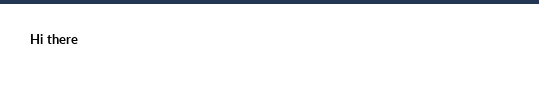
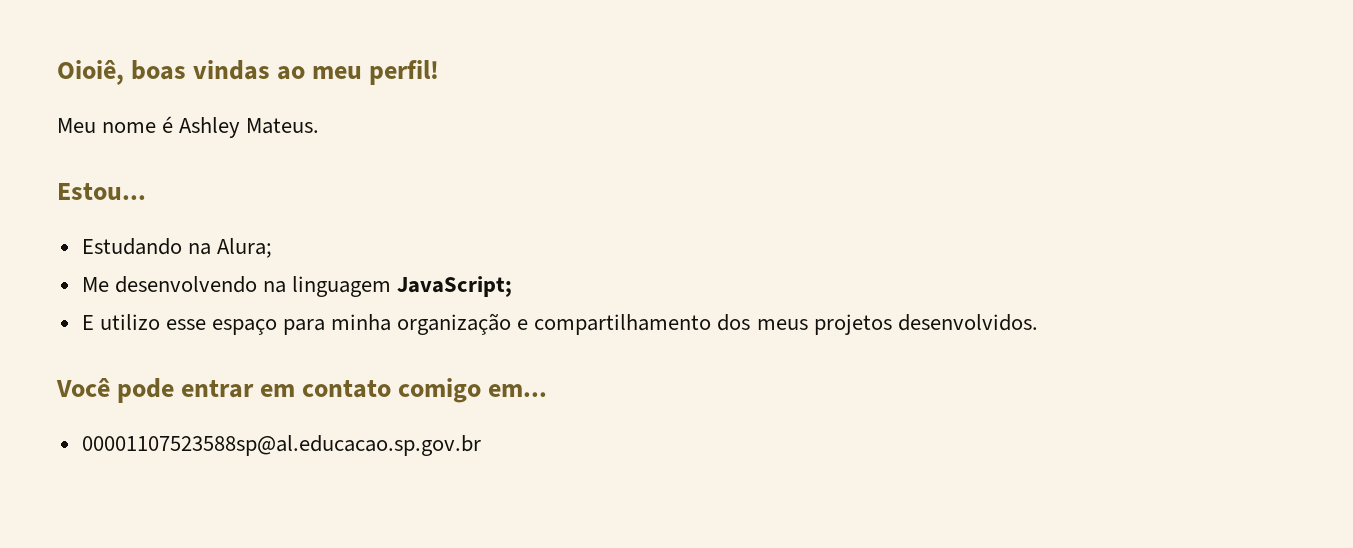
- Hi there
+ Oioiê, boas vindas ao meu perfil!
+ Meu nome é Ashley Mateus.
+ Estou...
+ Estudando na Alura;
+ Me desenvolvendo na linguagem JavaScript;
+ E utilizo esse espaço para minha organização e compartilhamento dos meus projetos desenvolvidos.
+ Você pode entrar em contato comigo em...
+ 00001107523588sp@al.educacao.sp.gov.br

